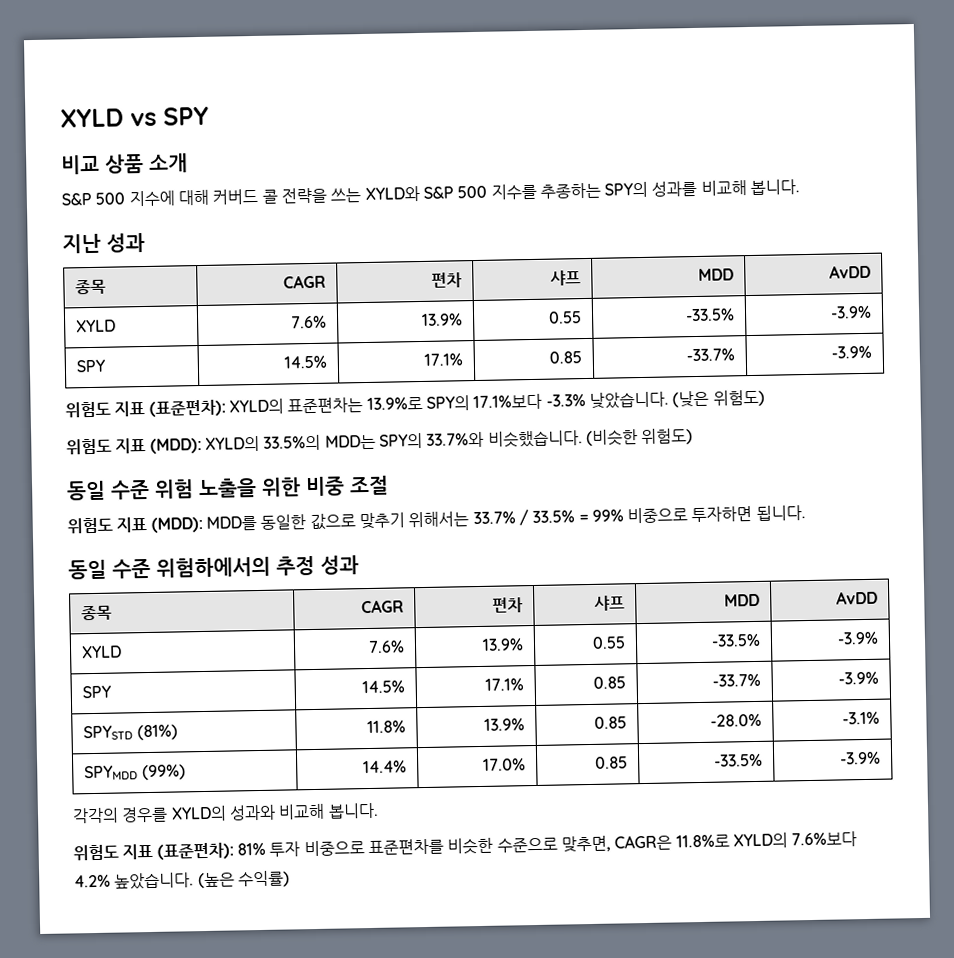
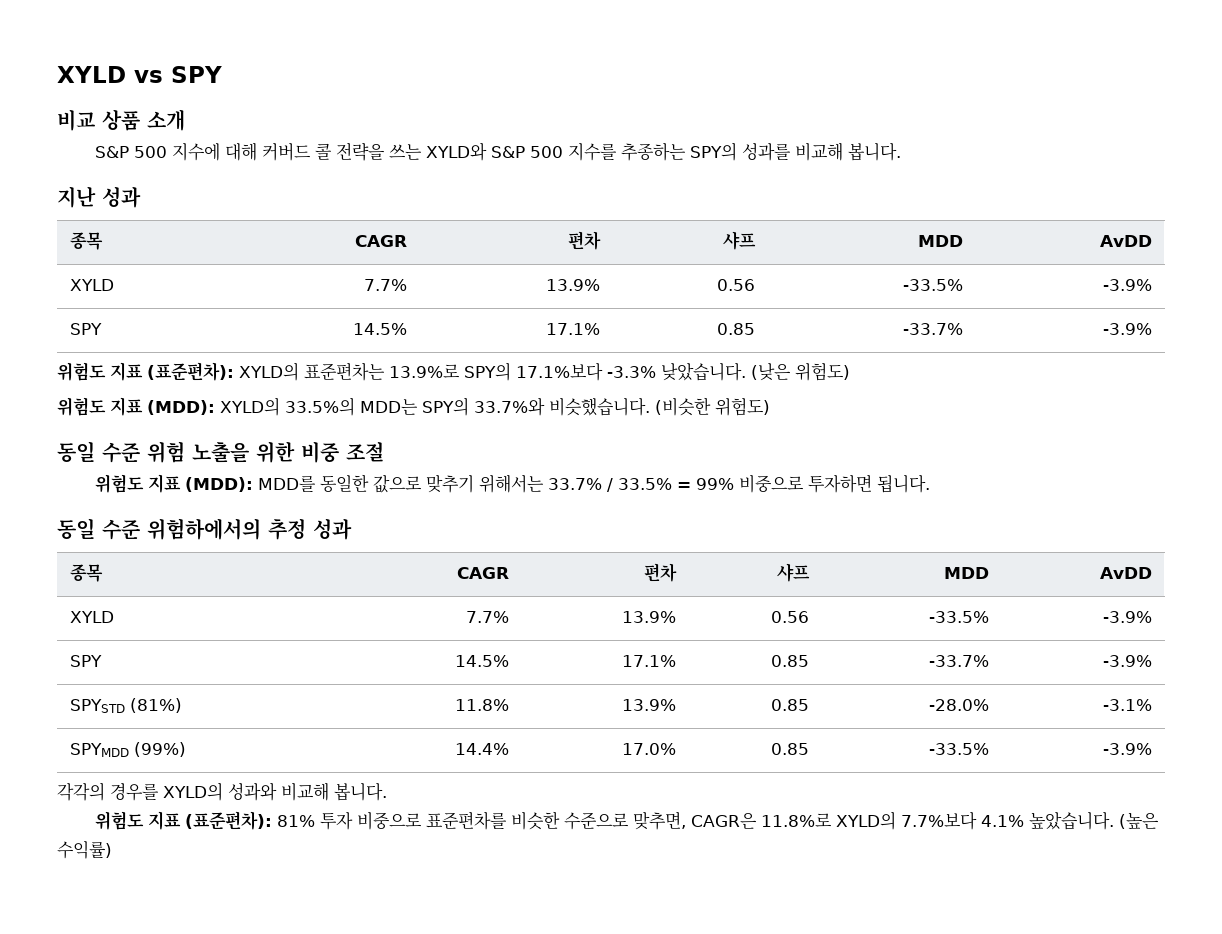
  지난 성과
  종목 | CAGR | 편차 | 샤프 | MDD | AvDD
- XYLD | 7.6% | 13.9% | 0.55 | -33.5% | -3.9%
+ XYLD | 7.7% | 13.9% | 0.56 | -33.5% | -3.9%
  동일 수준 위험하에서의 추정 성과
  종목 | CAGR | 편차 | 샤프 | MDD | AvDD
- XYLD | 7.6% | 13.9% | 0.55 | -33.5% | -3.9%
+ XYLD | 7.7% | 13.9% | 0.56 | -33.5% | -3.9%
- 위험도 지표 (표준편차): 81% 투자 비중으로 표준편차를 비슷한 수준으로 맞추면, CAGR은 11.8%로 XYLD의 7.6%보다 4.2% 높았습니다.
+ 위험도 지표 (표준편차): 81% 투자 비중으로 표준편차를 비슷한 수준으로 맞추면, CAGR은 11.8%로 XYLD의 7.7%보다 4.1% 높았습니다.

